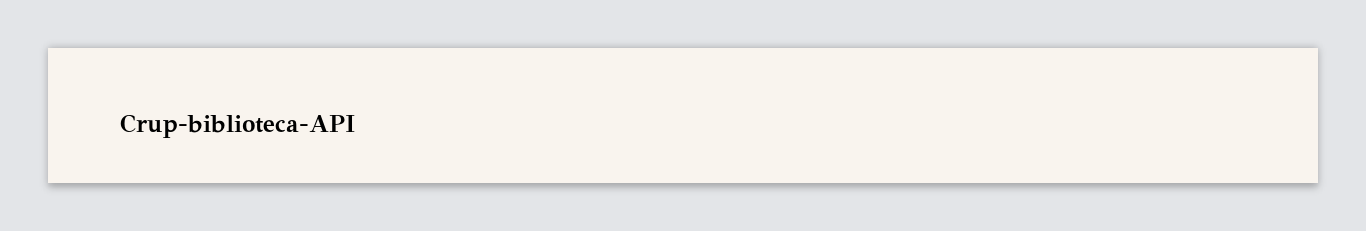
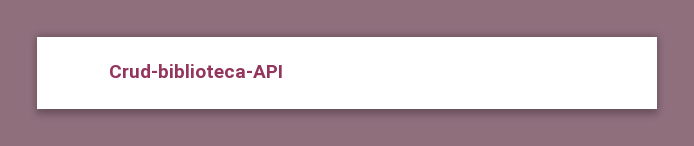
- Crup-biblioteca-API
+ Crud-biblioteca-API

